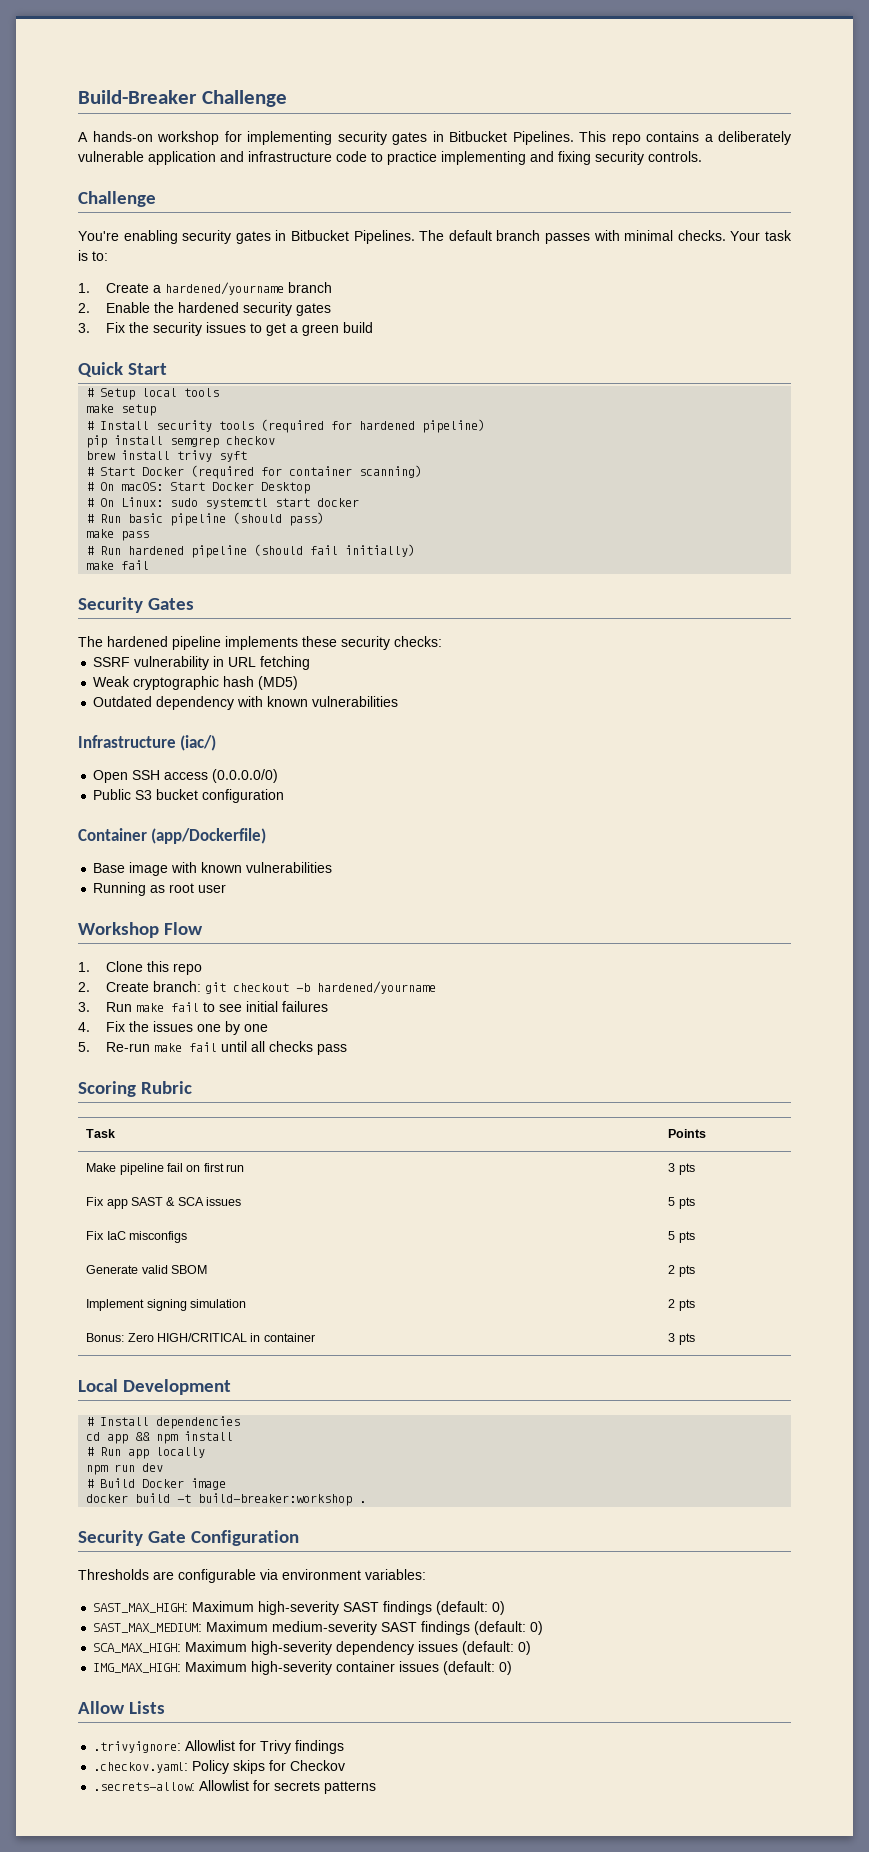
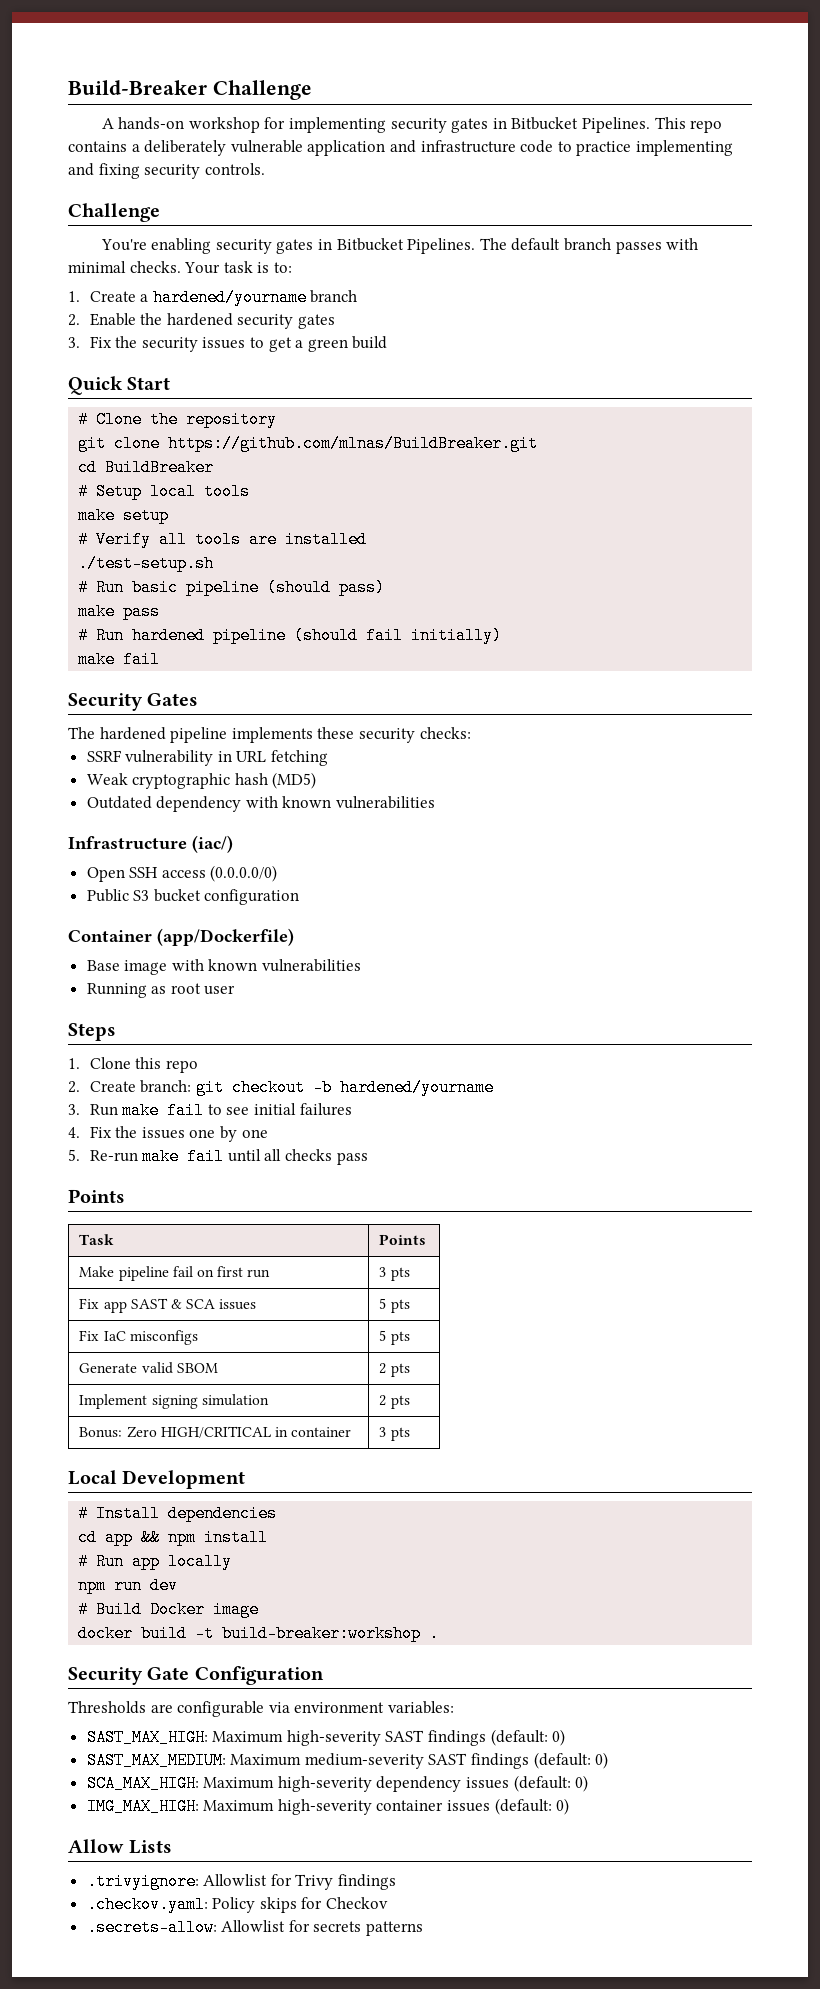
+ # Clone the repository
+ git clone https://github.com/mlnas/BuildBreaker.git
+ cd BuildBreaker
- # Install security tools (required for hardened pipeline)
- pip install semgrep checkov
- brew install trivy syft
- # Start Docker (required for container scanning)
- # On macOS: Start Docker Desktop
- # On Linux: sudo systemctl start docker
+ # Verify all tools are installed
+ ./test-setup.sh
- Workshop Flow
+ Steps
  5. Re-run make fail until all checks pass
- Scoring Rubric
+ Points

